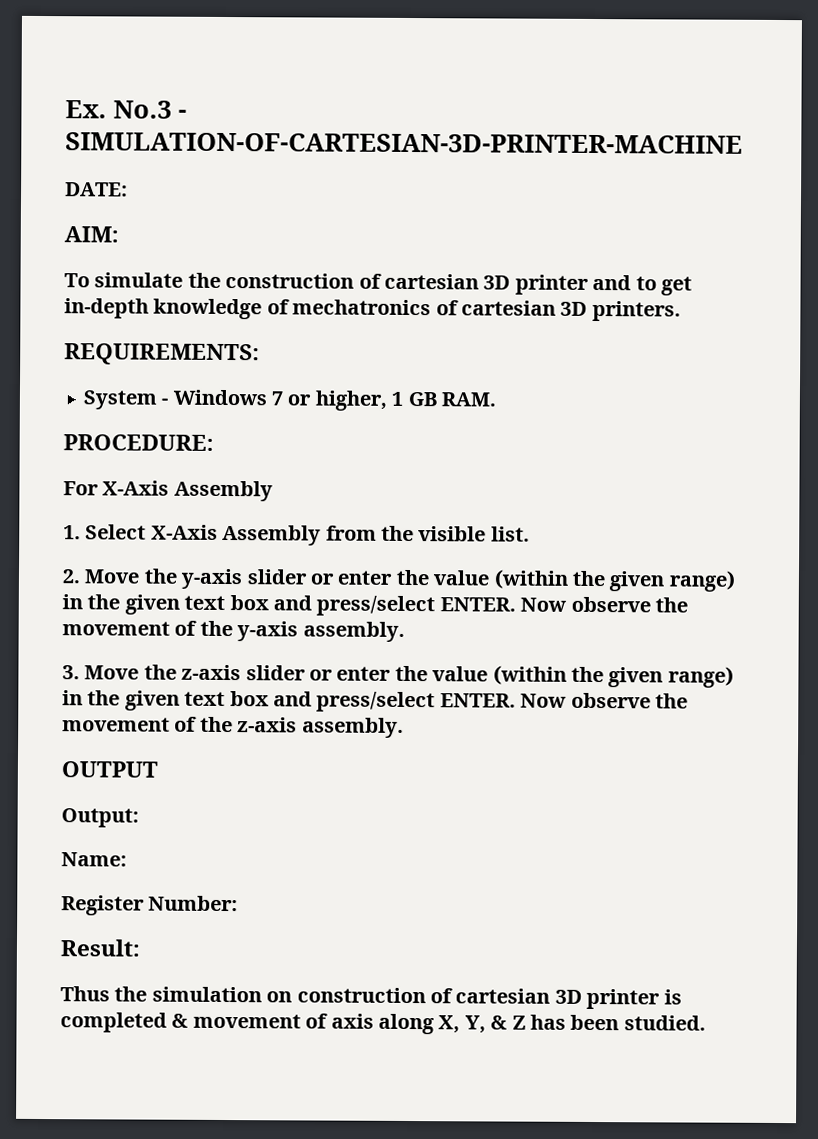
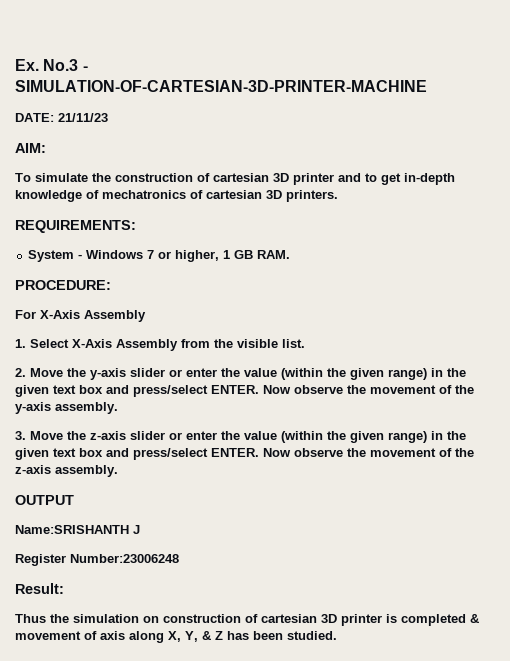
- DATE:
+ DATE: 21/11/23
- Output:
- Name:
+ Name:SRISHANTH J
- Register Number:
+ Register Number:23006248

